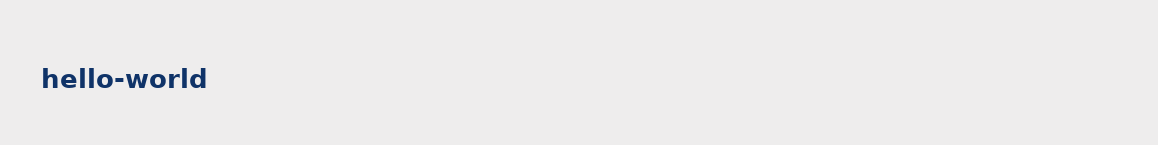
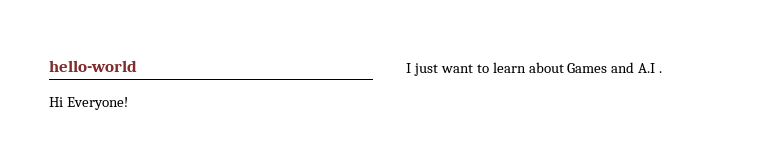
+ Hi Everyone!
+ I just want to learn about Games and A.I .

